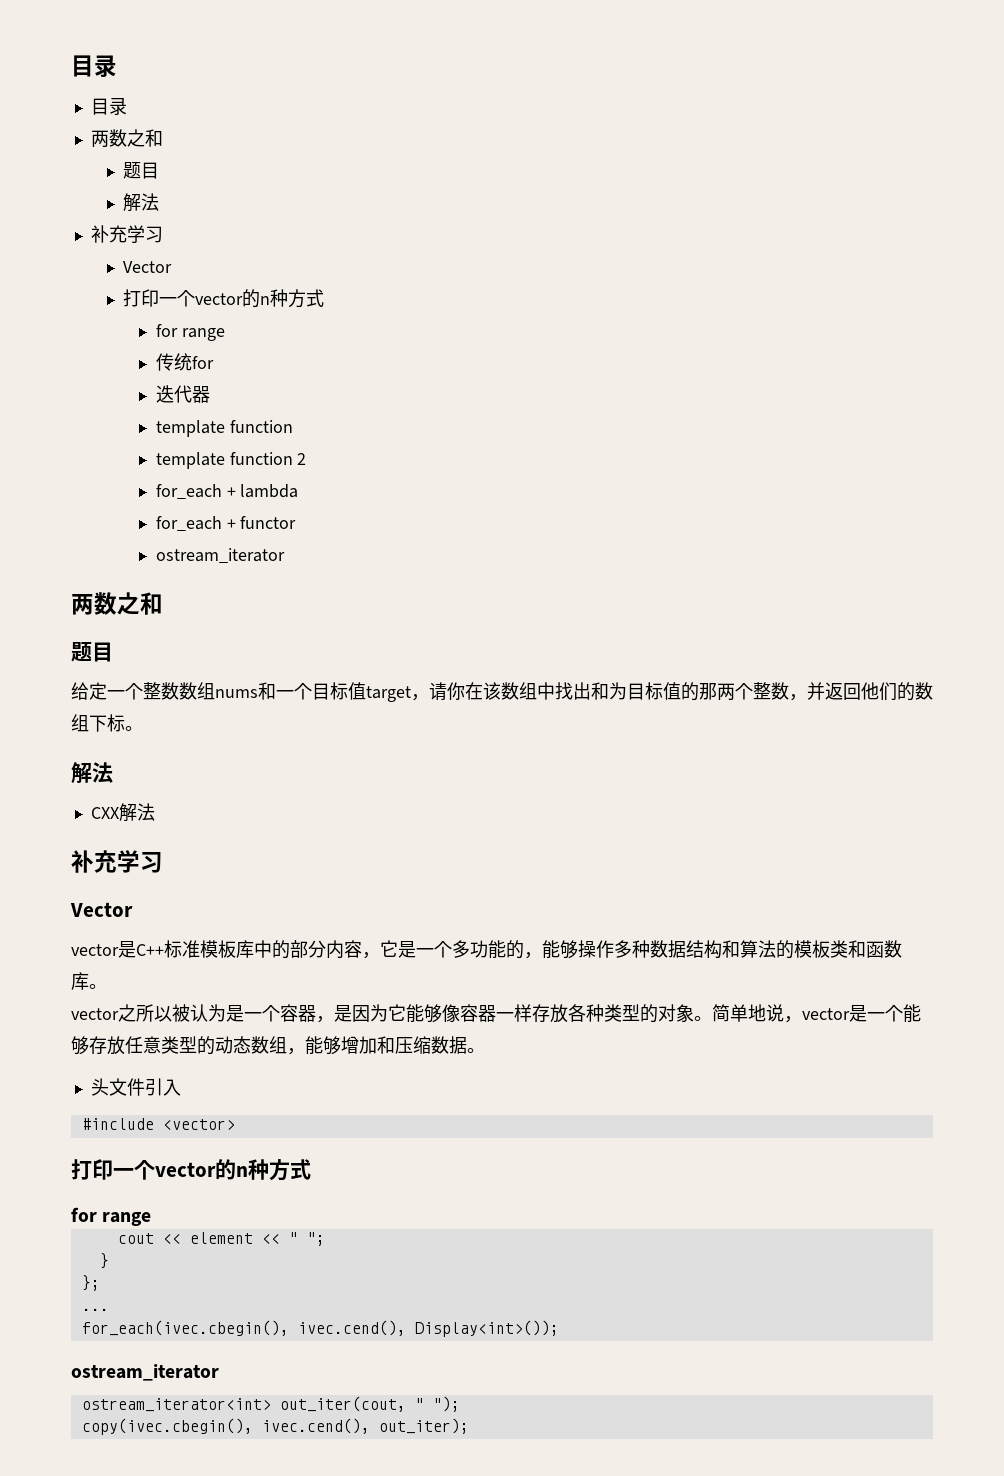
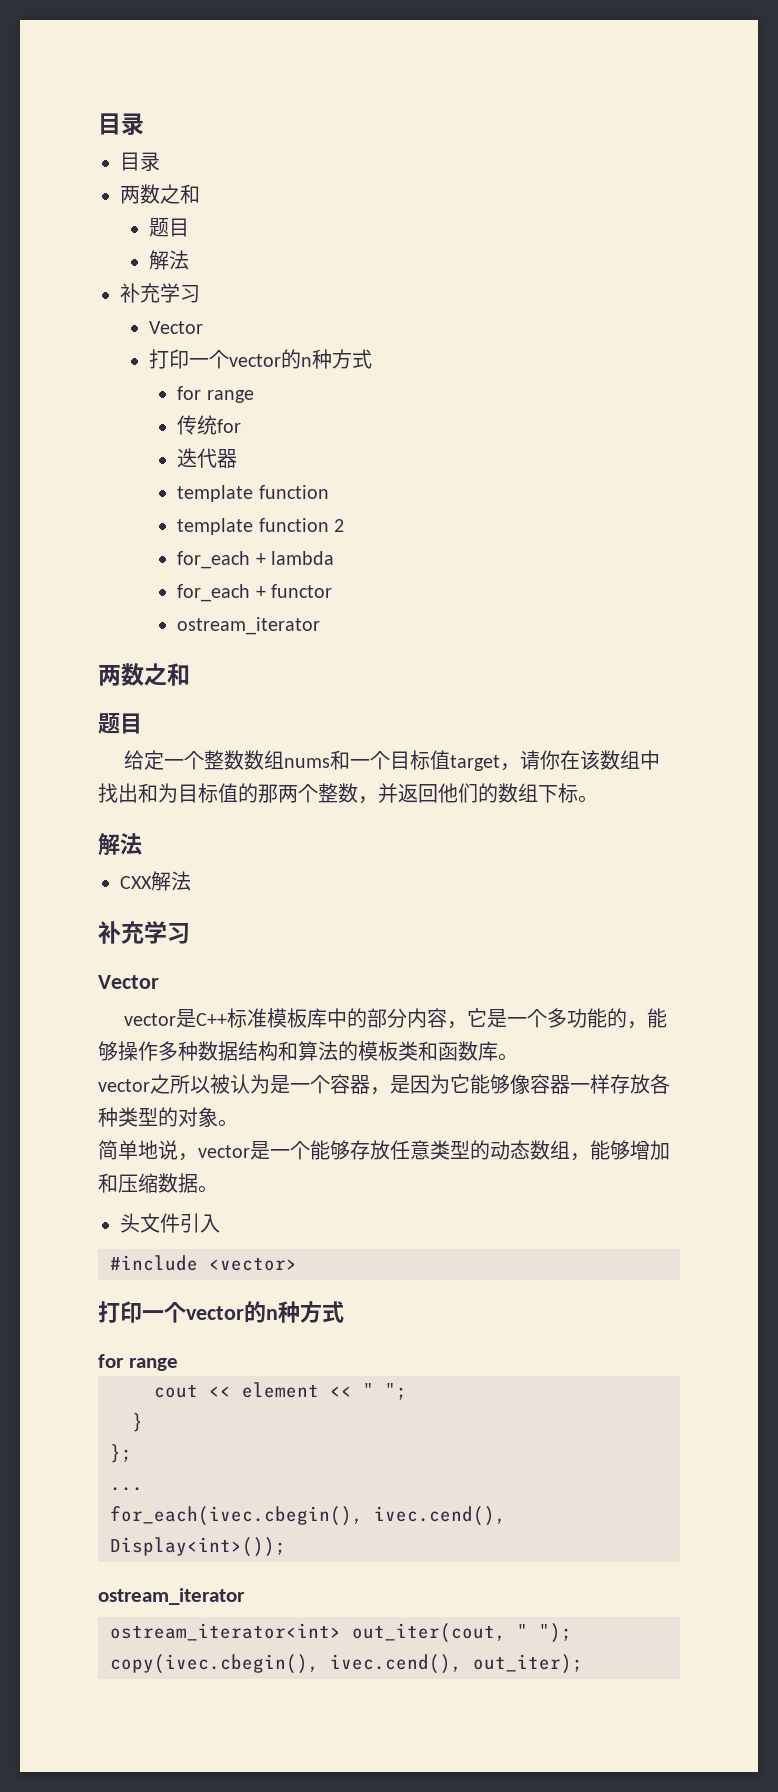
- vector之所以被认为是一个容器，是因为它能够像容器一样存放各种类型的对象。简单地说，vector是一个能够存放任意类型的动态数组，能够增加和压缩数据。
+ vector之所以被认为是一个容器，是因为它能够像容器一样存放各种类型的对象。
+ 简单地说，vector是一个能够存放任意类型的动态数组，能够增加和压缩数据。

